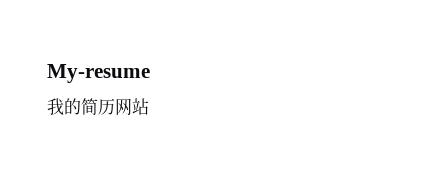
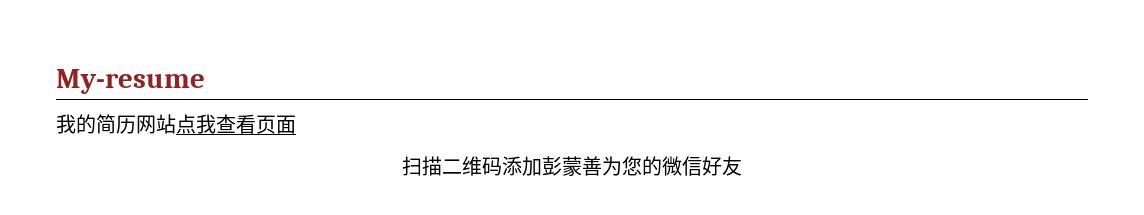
- 我的简历网站
+ 我的简历网站点我查看页面
+ 扫描二维码添加彭蒙善为您的微信好友

